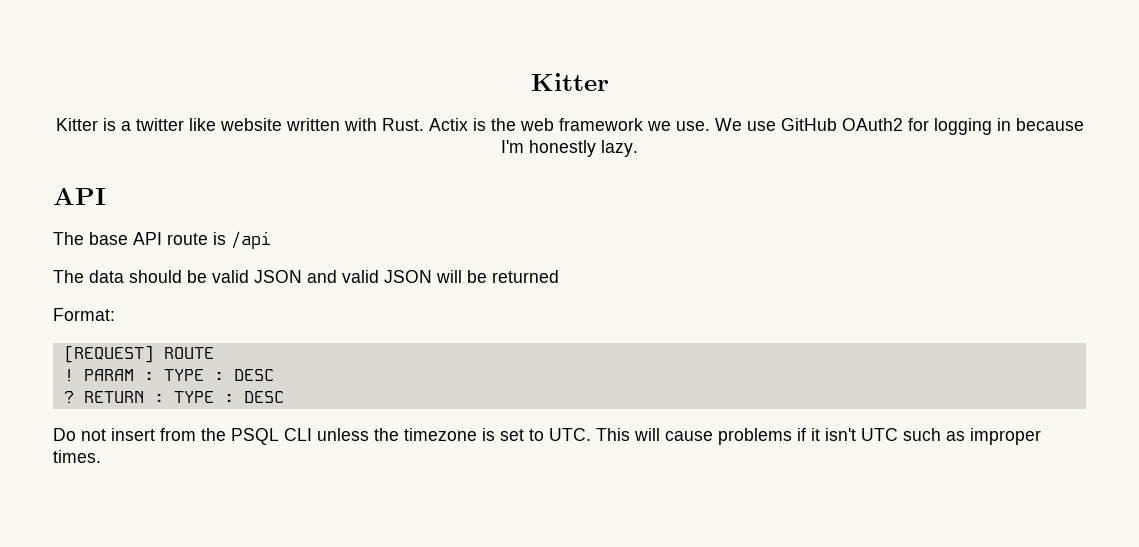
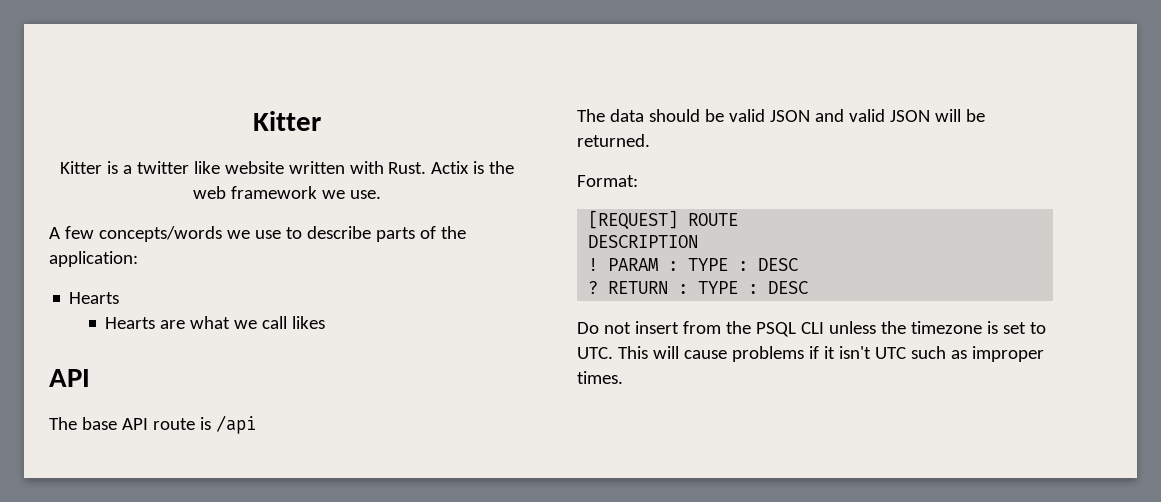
- Actix is the web framework we use. We use GitHub OAuth2 for logging in because I'm honestly lazy.
+ Actix is the web framework we use.
+ A few concepts/words we use to describe parts of the application:
+ Hearts
+ Hearts are what we call likes
- The data should be valid JSON and valid JSON will be returned
+ The data should be valid JSON and valid JSON will be returned.
+ DESCRIPTION

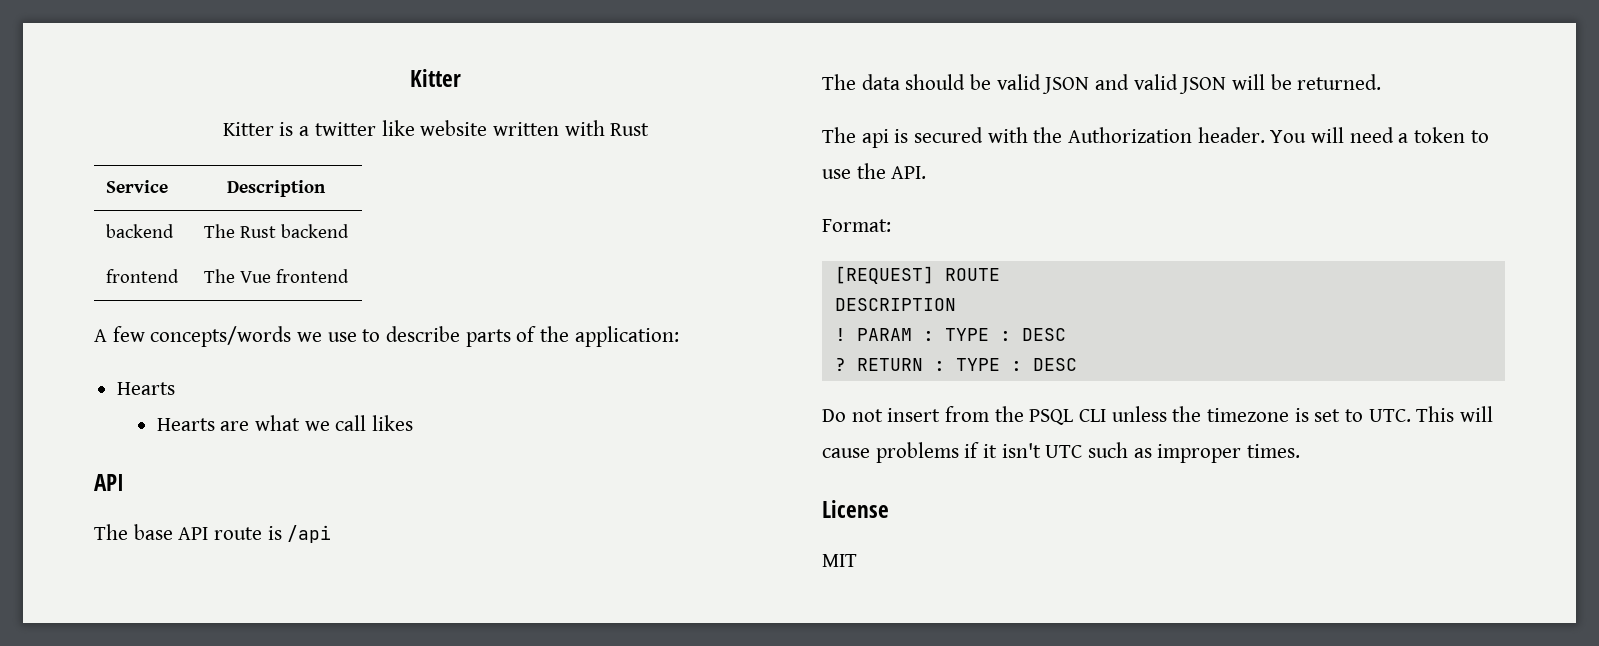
- Kitter is a twitter like website written with Rust. Actix is the web framework we use.
+ Kitter is a twitter like website written with Rust
+ Service | Description
+ backend | The Rust backend
+ frontend | The Vue frontend
+ The api is secured with the Authorization header. You will need a token to use the API.
+ License
+ MIT

